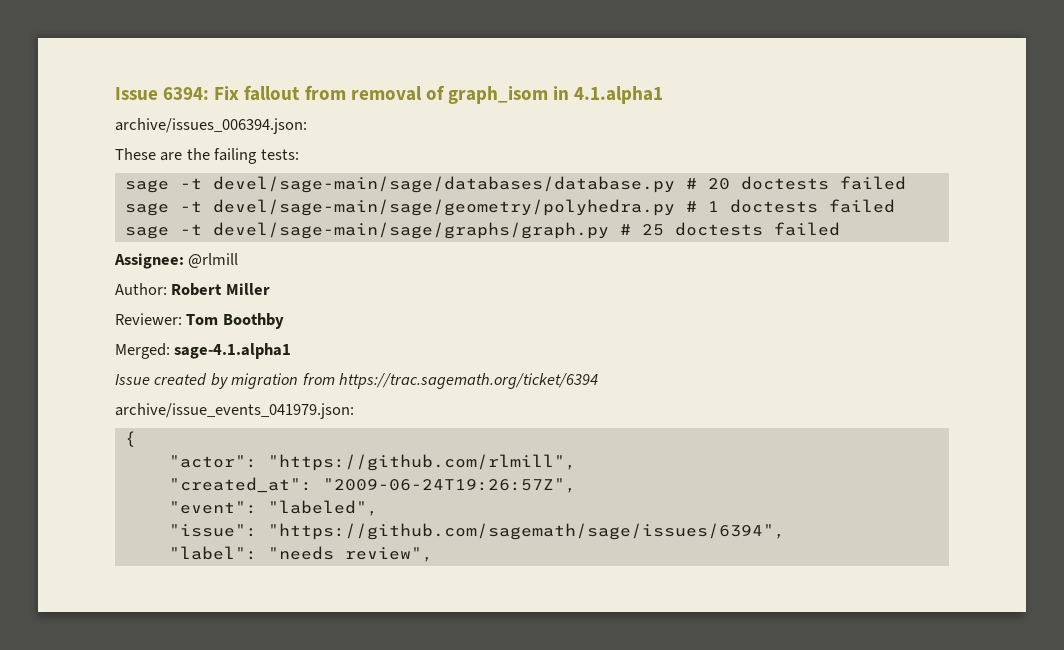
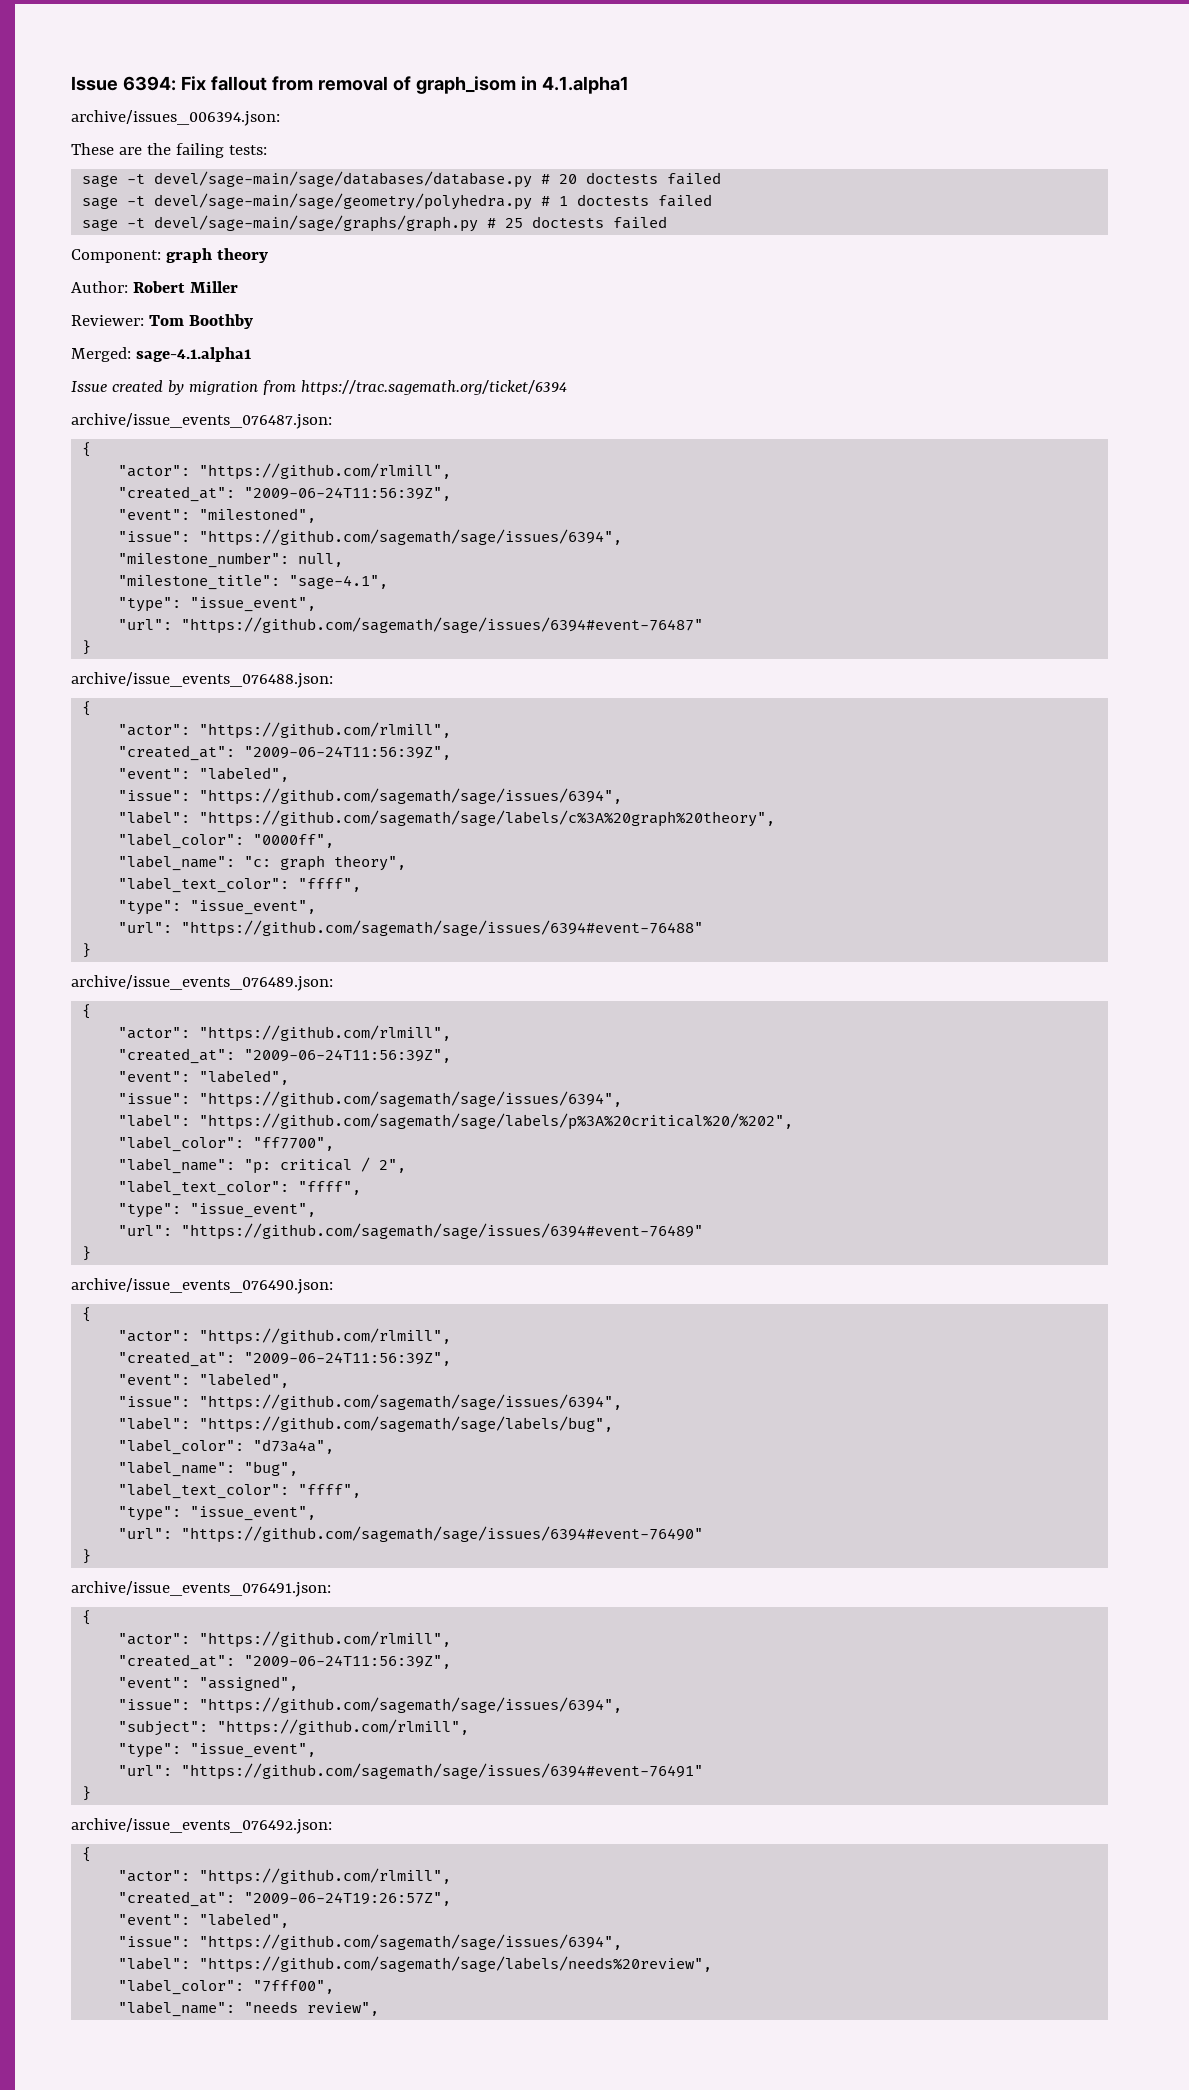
- Assignee: @rlmill
+ Component: graph theory
- archive/issue_events_041979.json:
+ archive/issue_events_076487.json:
+ {
+ "actor": "https://github.com/rlmill",
+ "created_at": "2009-06-24T11:56:39Z",
+ "event": "milestoned",
+ "issue": "https://github.com/sagemath/sage/issues/6394",
+ "milestone_number": null,
+ "milestone_title": "sage-4.1",
+ "type": "issue_event",
+ "url": "https://github.com/sagemath/sage/issues/6394#event-76487"
+ }
+ archive/issue_events_076488.json:
+ {
+ "actor": "https://github.com/rlmill",
+ "created_at": "2009-06-24T11:56:39Z",
+ "event": "labeled",
+ "issue": "https://github.com/sagemath/sage/issues/6394",
+ "label": "https://github.com/sagemath/sage/labels/c%3A%20graph%20theory",
+ "label_color": "0000ff",
+ "label_name": "c: graph theory",
+ "label_text_color": "ffff",
+ "type": "issue_event",
+ "url": "https://github.com/sagemath/sage/issues/6394#event-76488"
+ }
+ archive/issue_events_076489.json:
+ {
+ "actor": "https://github.com/rlmill",
+ "created_at": "2009-06-24T11:56:39Z",
+ "event": "labeled",
+ "issue": "https://github.com/sagemath/sage/issues/6394",
+ "label": "https://github.com/sagemath/sage/labels/p%3A%20critical%20/%202",
+ "label_color": "ff7700",
+ "label_name": "p: critical / 2",
+ "label_text_color": "ffff",
+ "type": "issue_event",
+ "url": "https://github.com/sagemath/sage/issues/6394#event-76489"
+ }
+ archive/issue_events_076490.json:
+ {
+ "actor": "https://github.com/rlmill",
+ "created_at": "2009-06-24T11:56:39Z",
+ "event": "labeled",
+ "issue": "https://github.com/sagemath/sage/issues/6394",
+ "label": "https://github.com/sagemath/sage/labels/bug",
+ "label_color": "d73a4a",
+ "label_name": "bug",
+ "label_text_color": "ffff",
+ "type": "issue_event",
+ "url": "https://github.com/sagemath/sage/issues/6394#event-76490"
+ }
+ archive/issue_events_076491.json:
+ {
+ "actor": "https://github.com/rlmill",
+ "created_at": "2009-06-24T11:56:39Z",
+ "event": "assigned",
+ "issue": "https://github.com/sagemath/sage/issues/6394",
+ "subject": "https://github.com/rlmill",
+ "type": "issue_event",
+ "url": "https://github.com/sagemath/sage/issues/6394#event-76491"
+ }
+ archive/issue_events_076492.json:
- "label": "needs review",
+ "label": "https://github.com/sagemath/sage/labels/needs%20review",
+ "label_color": "7fff00",
+ "label_name": "needs review",

